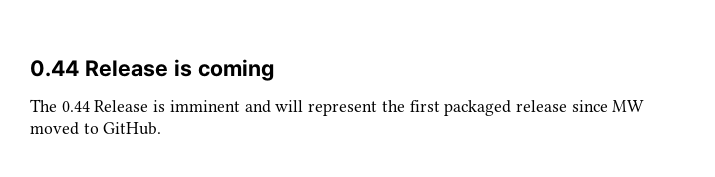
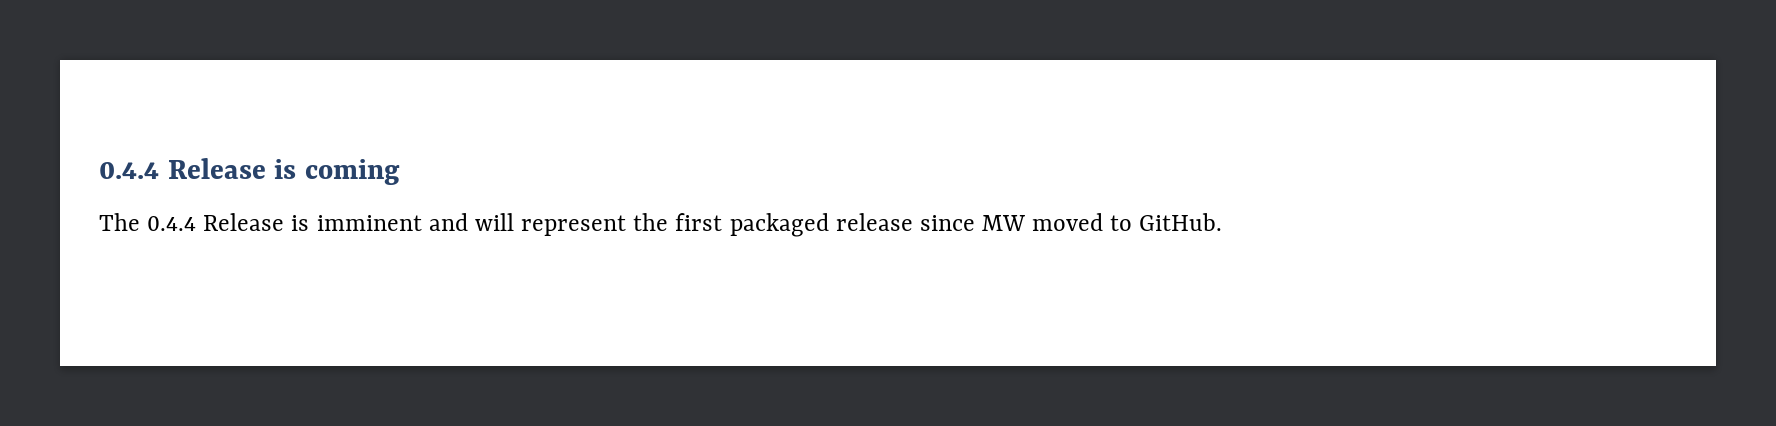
- 0.44 Release is coming
+ 0.4.4 Release is coming
- The 0.44 Release is imminent and will represent the first packaged release since MW moved to GitHub.
+ The 0.4.4 Release is imminent and will represent the first packaged release since MW moved to GitHub.

